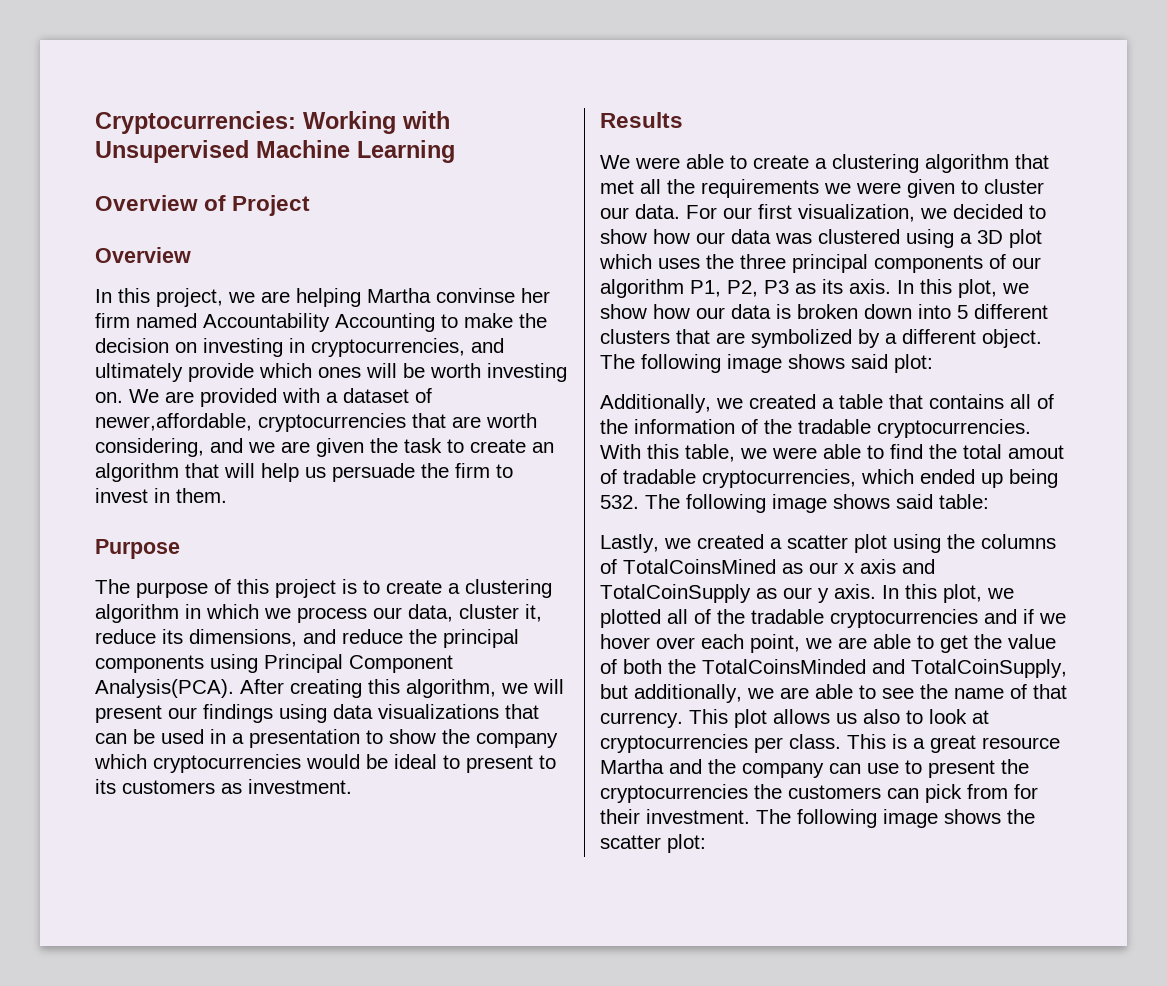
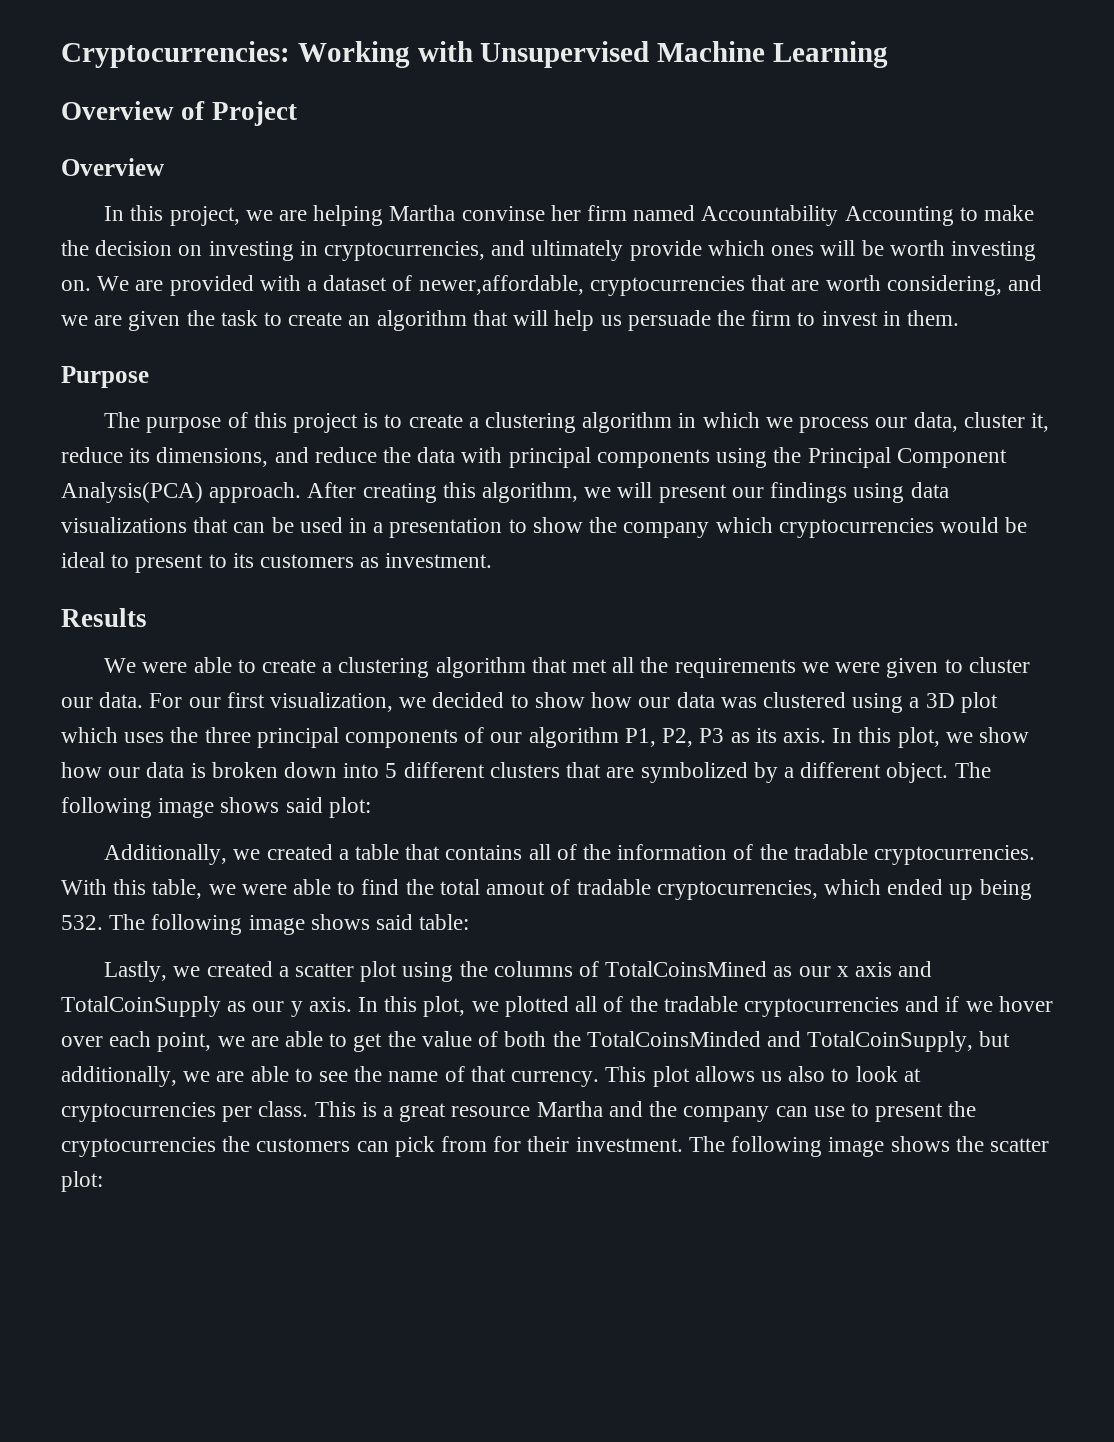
- The purpose of this project is to create a clustering algorithm in which we process our data, cluster it, reduce its dimensions, and reduce the principal components using Principal Component Analysis(PCA).
+ The purpose of this project is to create a clustering algorithm in which we process our data, cluster it, reduce its dimensions, and reduce the data with principal components using the Principal Component Analysis(PCA) approach.

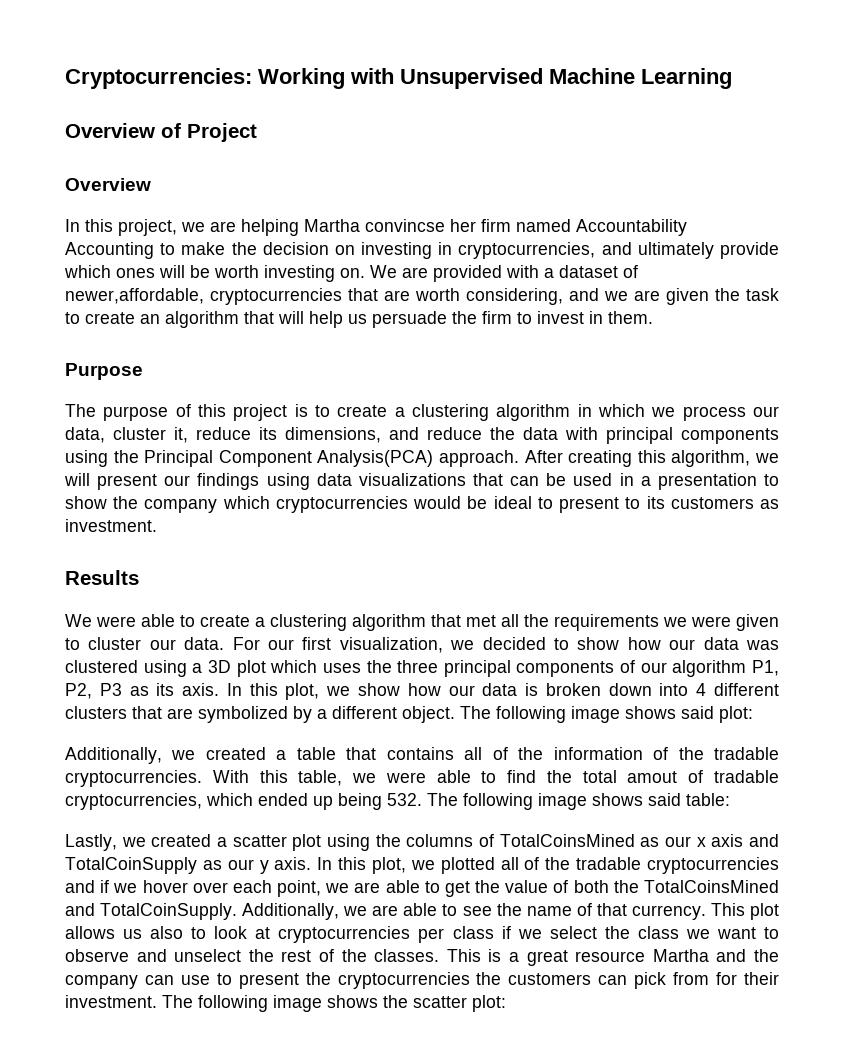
- In this project, we are helping Martha convinse her firm named Accountability Accounting to make the decision on investing in cryptocurrencies, and ultimately provide which ones will be worth investing on.
+ In this project, we are helping Martha convincse her firm named Accountability Accounting to make the decision on investing in cryptocurrencies, and ultimately provide which ones will be worth investing on.
- In this plot, we show how our data is broken down into 5 different clusters that are symbolized by a different object.
+ In this plot, we show how our data is broken down into 4 different clusters that are symbolized by a different object.
- In this plot, we plotted all of the tradable cryptocurrencies and if we hover over each point, we are able to get the value of both the TotalCoinsMinded and TotalCoinSupply, but additionally, we are able to see the name of that currency.
+ In this plot, we plotted all of the tradable cryptocurrencies and if we hover over each point, we are able to get the value of both the TotalCoinsMined and TotalCoinSupply. Additionally, we are able to see the name of that currency.
- This plot allows us also to look at cryptocurrencies per class.
+ This plot allows us also to look at cryptocurrencies per class if we select the class we want to observe and unselect the rest of the classes.

